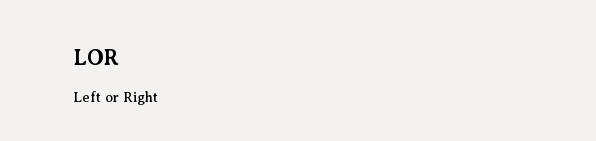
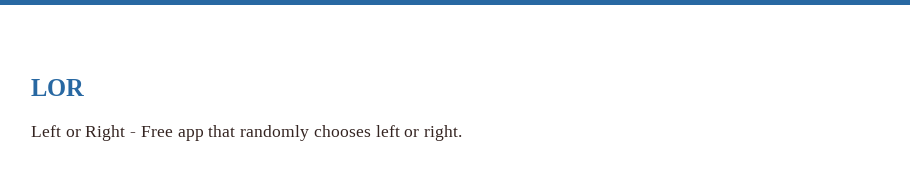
- Left or Right
+ Left or Right - Free app that randomly chooses left or right.

